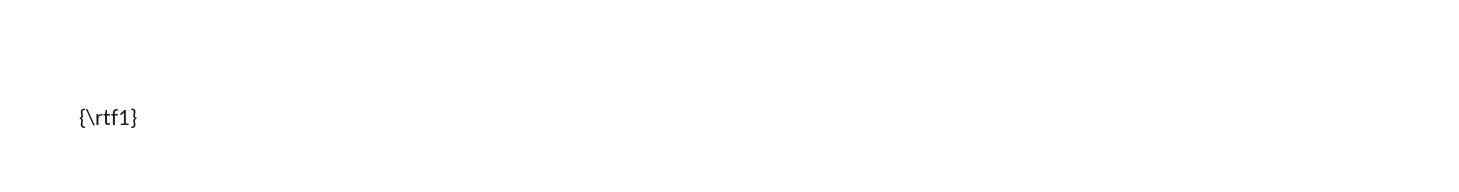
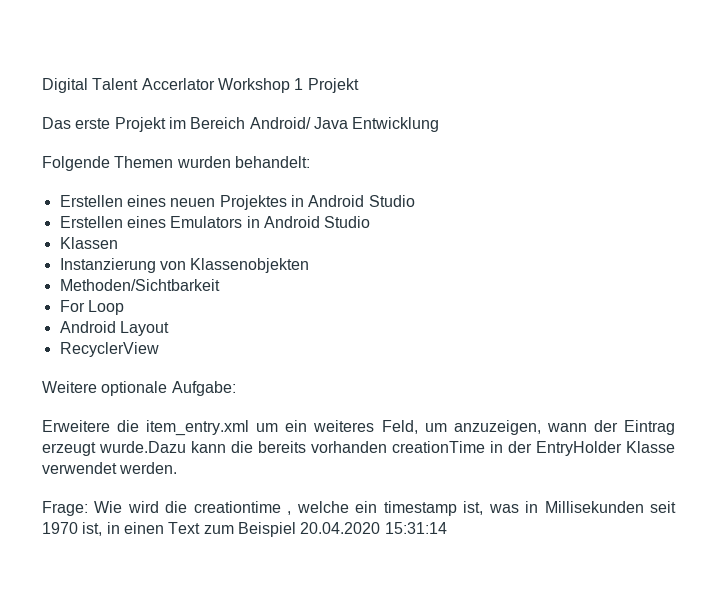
- {\rtf1}
+ Digital Talent Accerlator Workshop 1 Projekt
+ Das erste Projekt im Bereich Android/ Java Entwicklung
+ Folgende Themen wurden behandelt:
+ Erstellen eines neuen Projektes in Android Studio
+ Erstellen eines Emulators in Android Studio
+ Klassen
+ Instanzierung von Klassenobjekten
+ Methoden/Sichtbarkeit
+ For Loop
+ Android Layout
+ RecyclerView
+ Weitere optionale Aufgabe:
+ Erweitere die item_entry.xml um ein weiteres Feld, um anzuzeigen, wann der Eintrag erzeugt wurde.Dazu kann die bereits vorhanden creationTime in der EntryHolder Klasse verwendet werden.
+ Frage: Wie wird die creationtime , welche ein timestamp ist, was in Millisekunden seit 1970 ist, in einen Text zum Beispiel 20.04.2020 15:31:14

